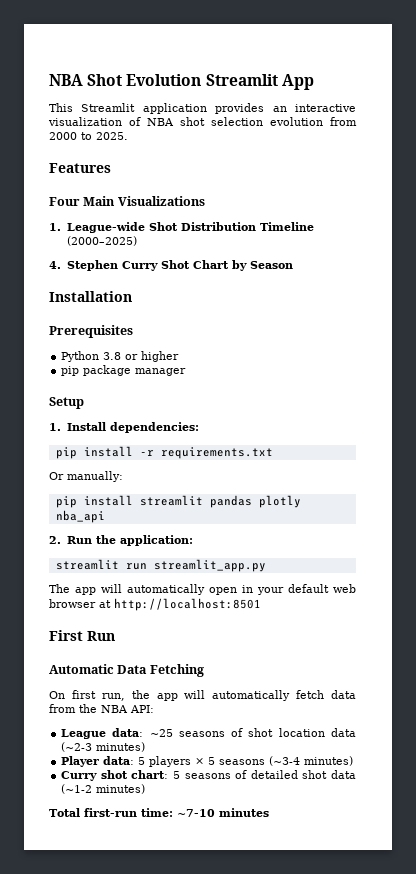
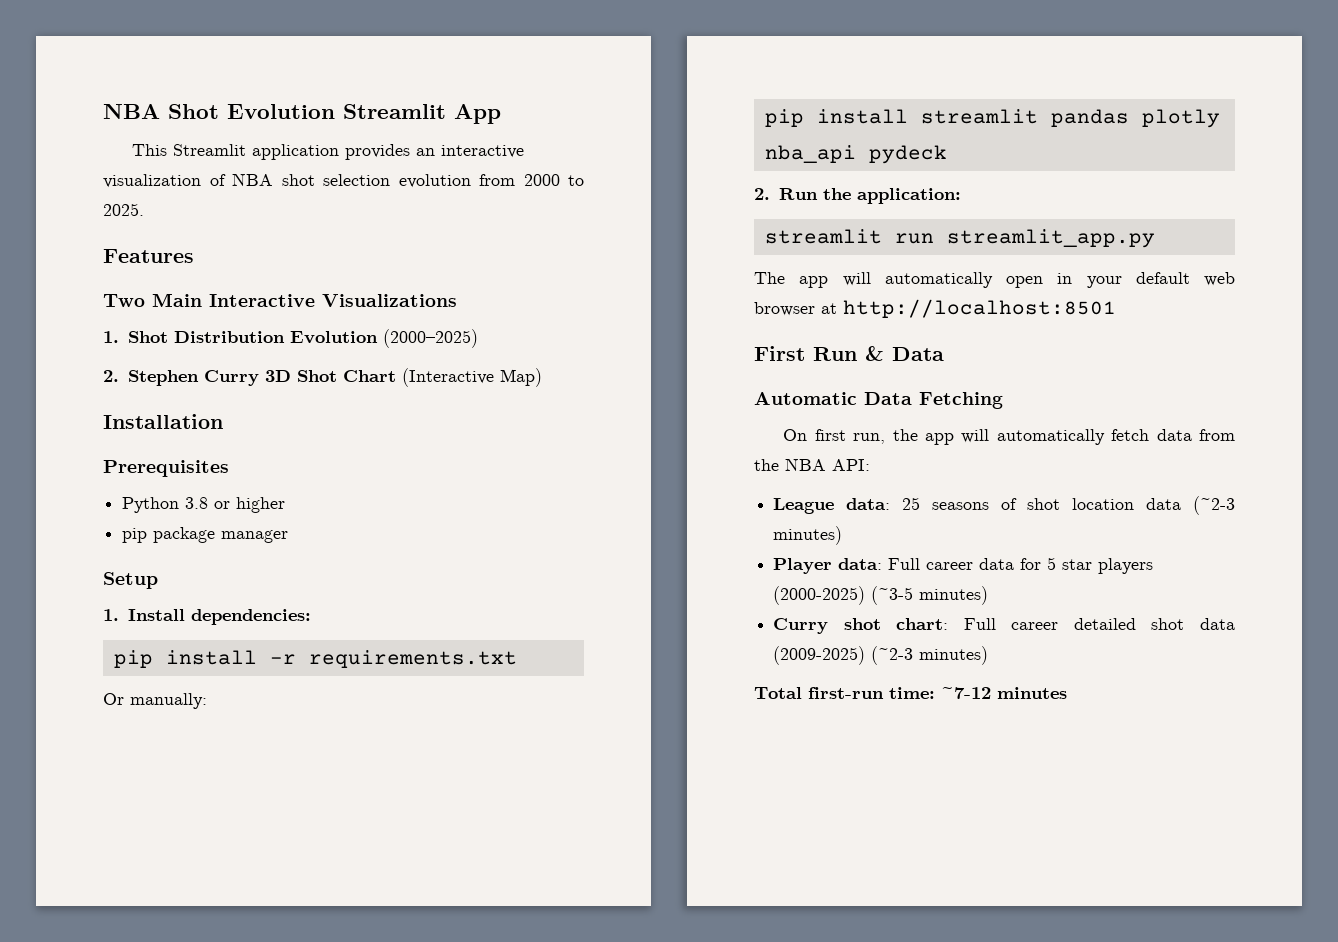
- Four Main Visualizations
+ Two Main Interactive Visualizations
- 1. League-wide Shot Distribution Timeline (2000–2025)
+ 1. Shot Distribution Evolution (2000–2025)
- 4. Stephen Curry Shot Chart by Season
+ 2. Stephen Curry 3D Shot Chart (Interactive Map)
- pip install streamlit pandas plotly nba_api
+ pip install streamlit pandas plotly nba_api pydeck
- First Run
+ First Run & Data
- League data: ~25 seasons of shot location data (~2-3 minutes)
+ League data: 25 seasons of shot location data (~2-3 minutes)
- Player data: 5 players × 5 seasons (~3-4 minutes)
+ Player data: Full career data for 5 star players (2000-2025) (~3-5 minutes)
- Curry shot chart: 5 seasons of detailed shot data (~1-2 minutes)
+ Curry shot chart: Full career detailed shot data (2009-2025) (~2-3 minutes)
- Total first-run time: ~7-10 minutes
+ Total first-run time: ~7-12 minutes

